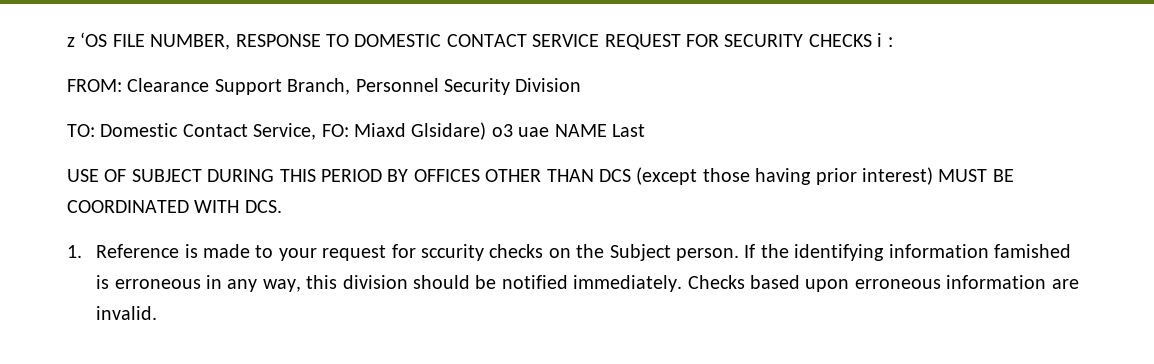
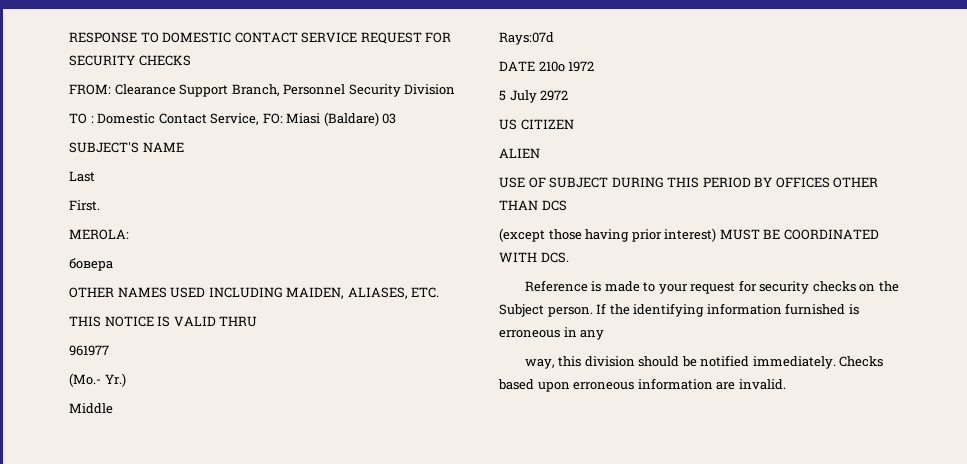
- z ‘OS FILE NUMBER, RESPONSE TO DOMESTIC CONTACT SERVICE REQUEST FOR SECURITY CHECKS i :
+ RESPONSE TO DOMESTIC CONTACT SERVICE REQUEST FOR SECURITY CHECKS
- TO: Domestic Contact Service, FO: Miaxd Glsidare) o3 uae NAME Last
+ TO : Domestic Contact Service, FO: Miasi (Baldare) 03
+ SUBJECT'S NAME
+ Last
+ First.
+ MEROLA:
+ бовера
+ OTHER NAMES USED INCLUDING MAIDEN, ALIASES, ETC.
+ THIS NOTICE IS VALID THRU
+ 961977
+ (Mo.- Yr.)
+ Middle
+ Rays:07d
+ DATE 210o 1972
+ 5 July 2972
+ US CITIZEN
+ ALIEN
- USE OF SUBJECT DURING THIS PERIOD BY OFFICES OTHER THAN DCS (except those having prior interest) MUST BE COORDINATED WITH DCS.
+ USE OF SUBJECT DURING THIS PERIOD BY OFFICES OTHER THAN DCS
+ (except those having prior interest) MUST BE COORDINATED WITH DCS.
- 1. Reference is made to your request for sccurity checks on the Subject person.
+ Reference is made to your request for security checks on the Subject person.
- If the identifying information famished is erroneous in any way, this division should be notified immediately.
+ If the identifying information furnished is erroneous in any
+ way, this division should be notified immediately.

